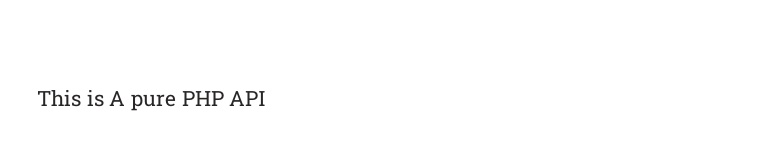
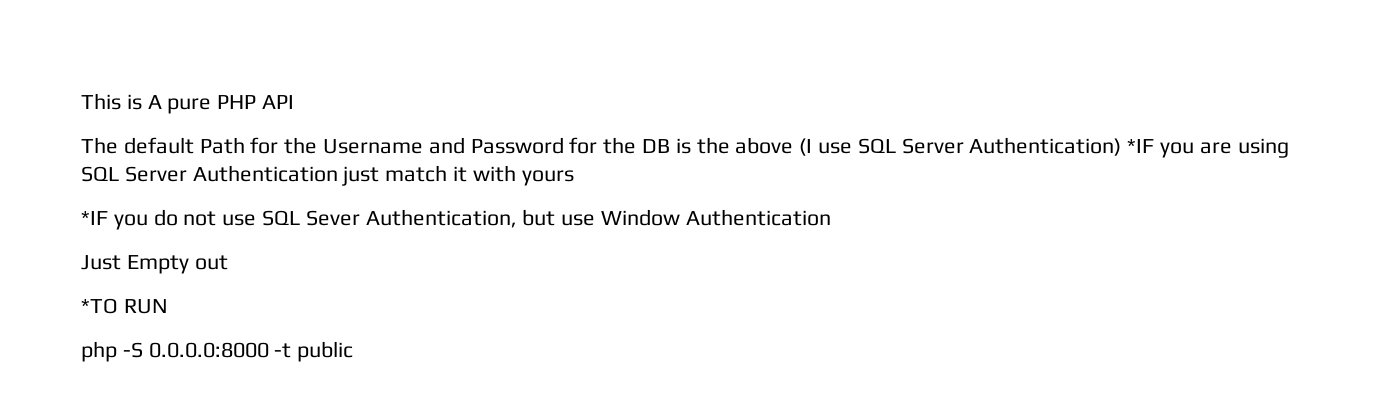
+ The default Path for the Username and Password for the DB is the above (I use SQL Server Authentication) *IF you are using SQL Server Authentication just match it with yours
+ *IF you do not use SQL Sever Authentication, but use Window Authentication
+ Just Empty out
+ *TO RUN
+ php -S 0.0.0.0:8000 -t public

